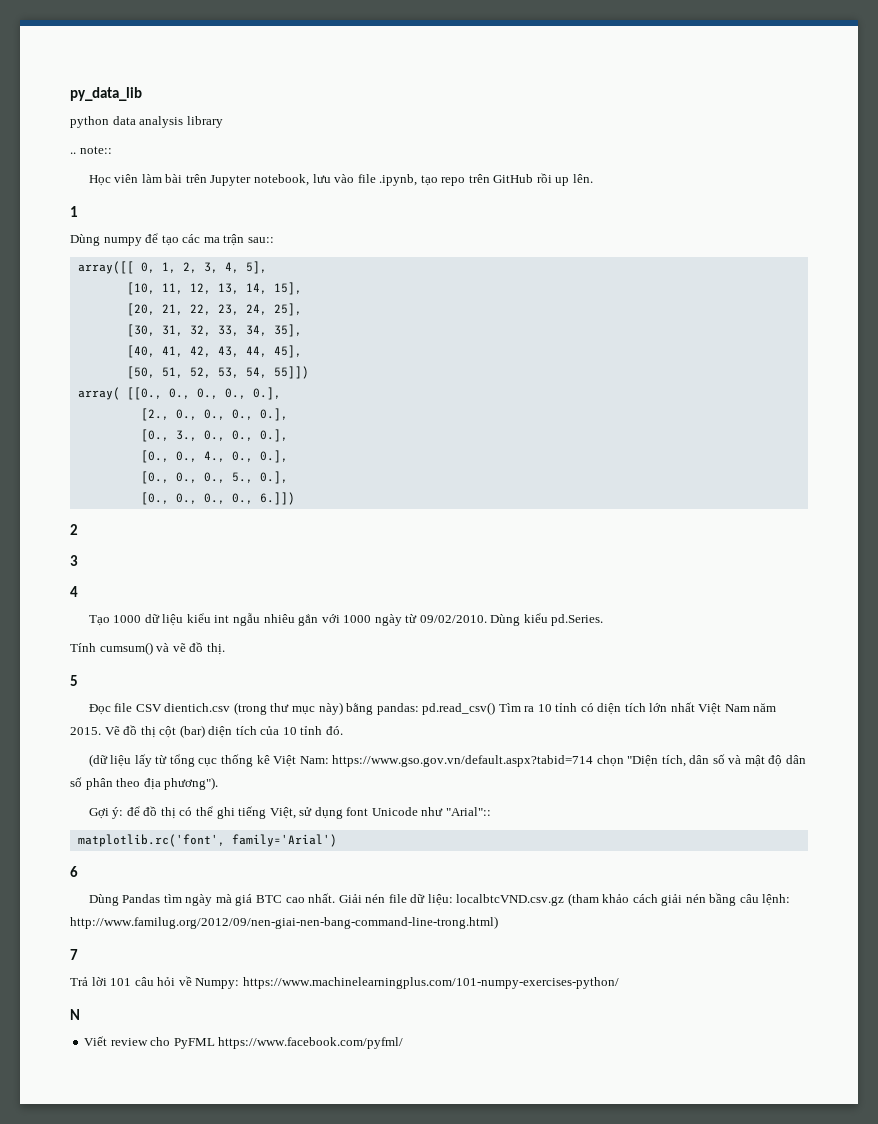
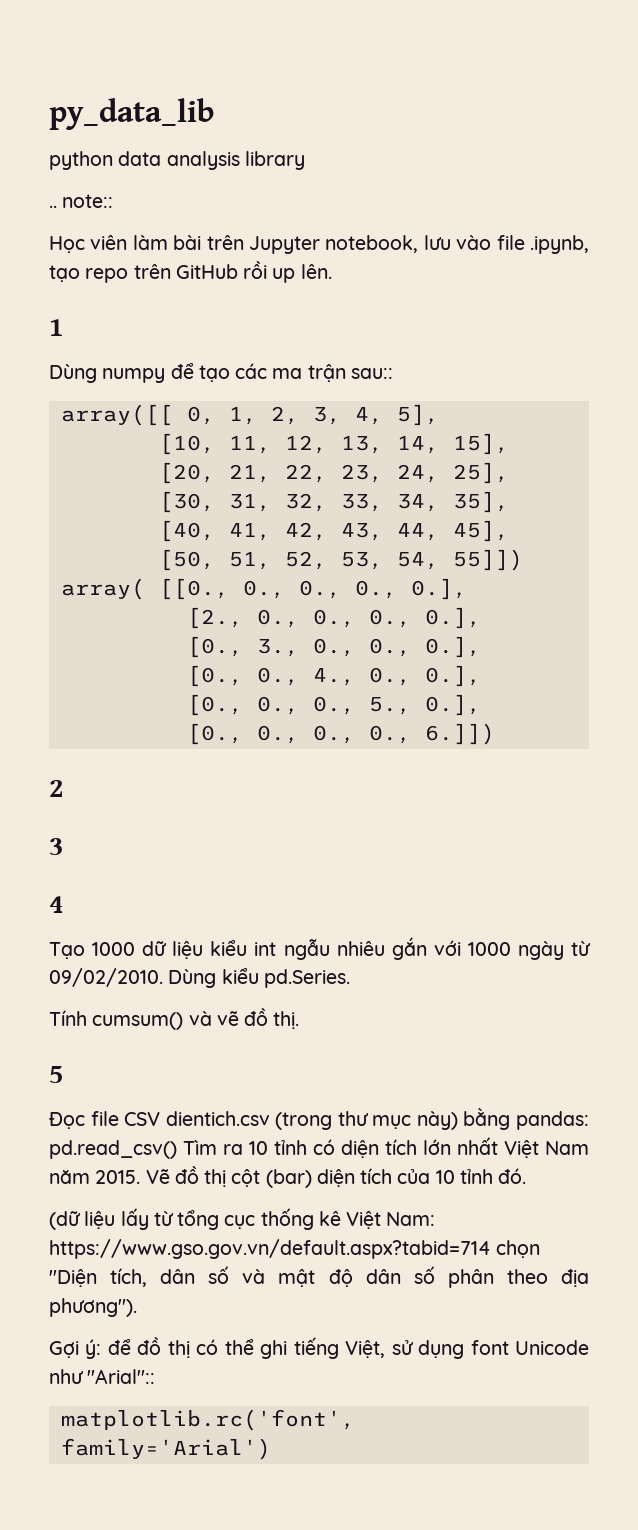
- 6
- Dùng Pandas tìm ngày mà giá BTC cao nhất. Giải nén file dữ liệu: localbtcVND.csv.gz (tham khảo cách giải nén bầng câu lệnh: http://www.familug.org/2012/09/nen-giai-nen-bang-command-line-trong.html)
- 7
- Trả lời 101 câu hỏi về Numpy: https://www.machinelearningplus.com/101-numpy-exercises-python/
- N
- Viết review cho PyFML https://www.facebook.com/pyfml/

